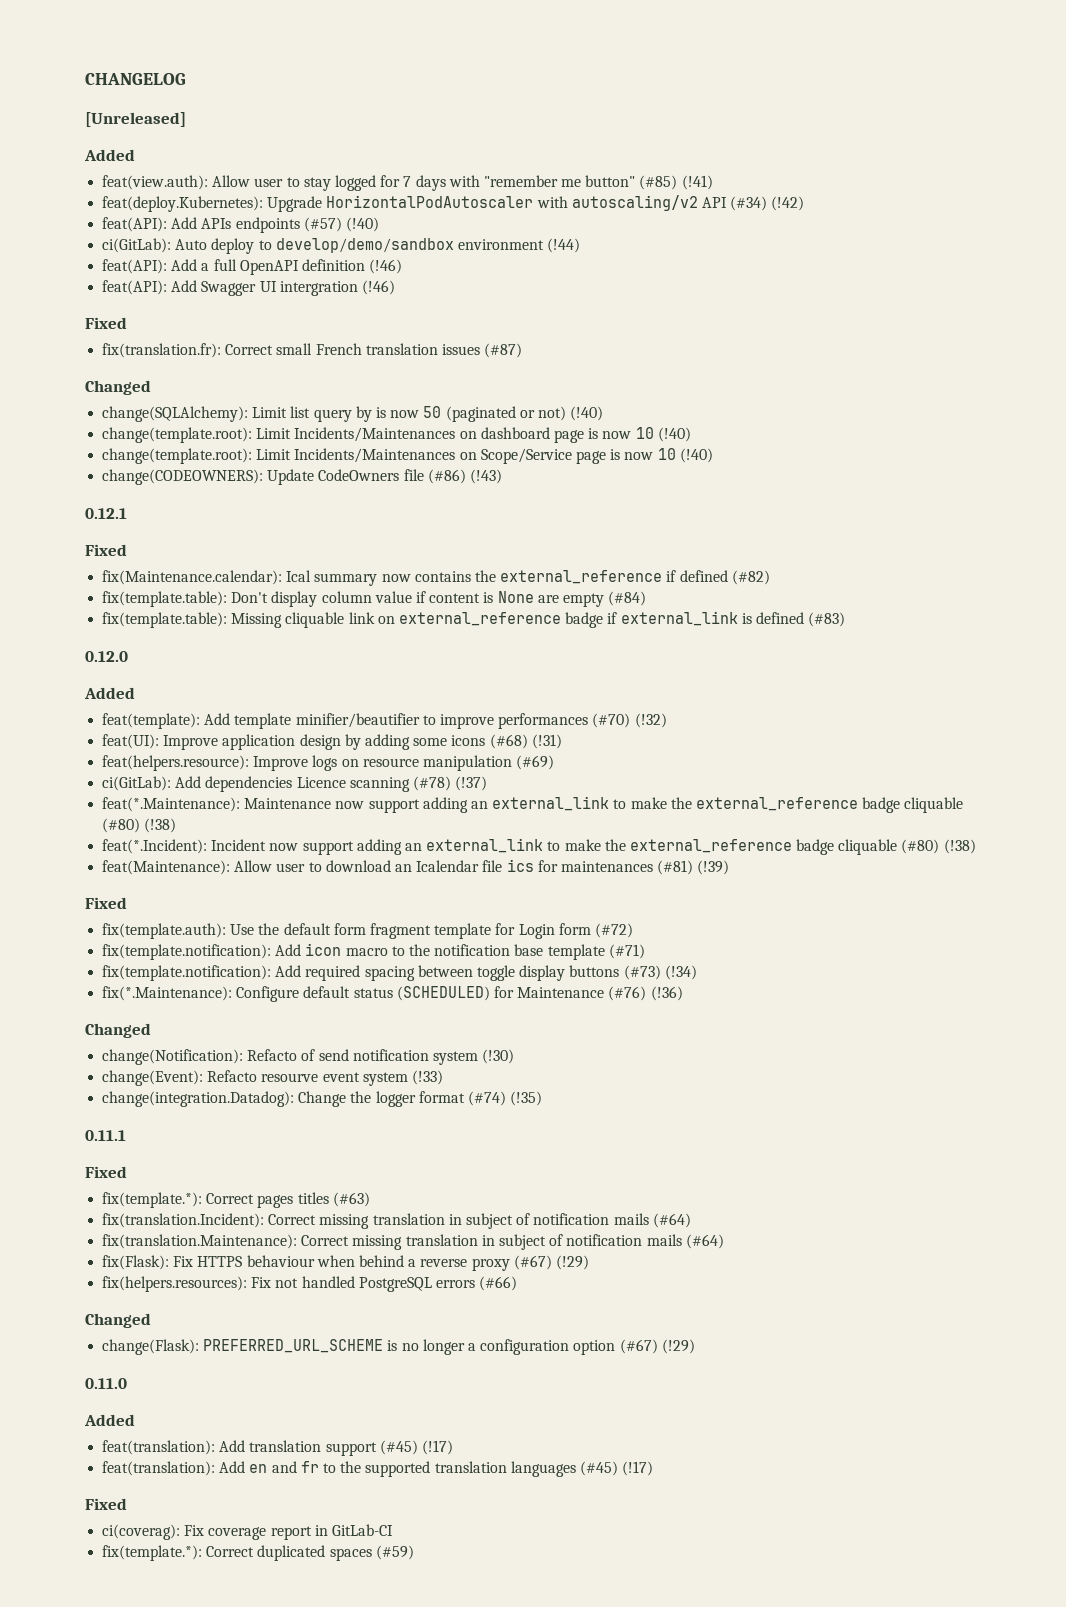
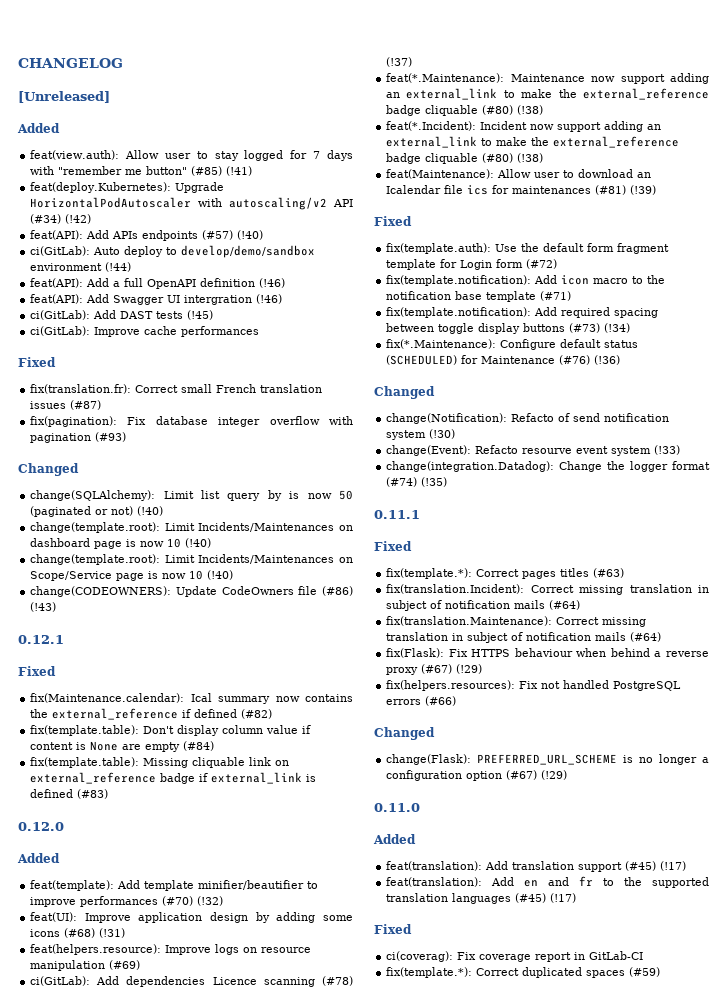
+ ci(GitLab): Add DAST tests (!45)
+ ci(GitLab): Improve cache performances
+ fix(pagination): Fix database integer overflow with pagination (#93)

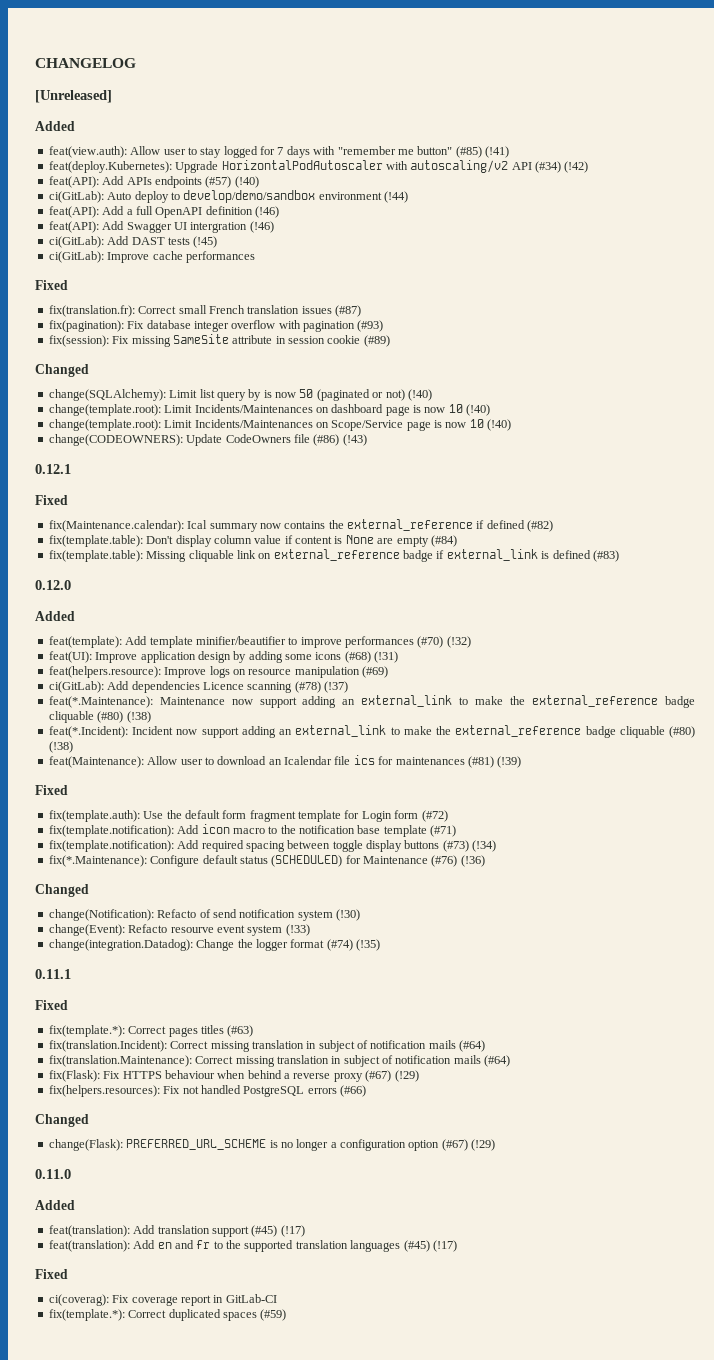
+ fix(session): Fix missing SameSite attribute in session cookie (#89)

